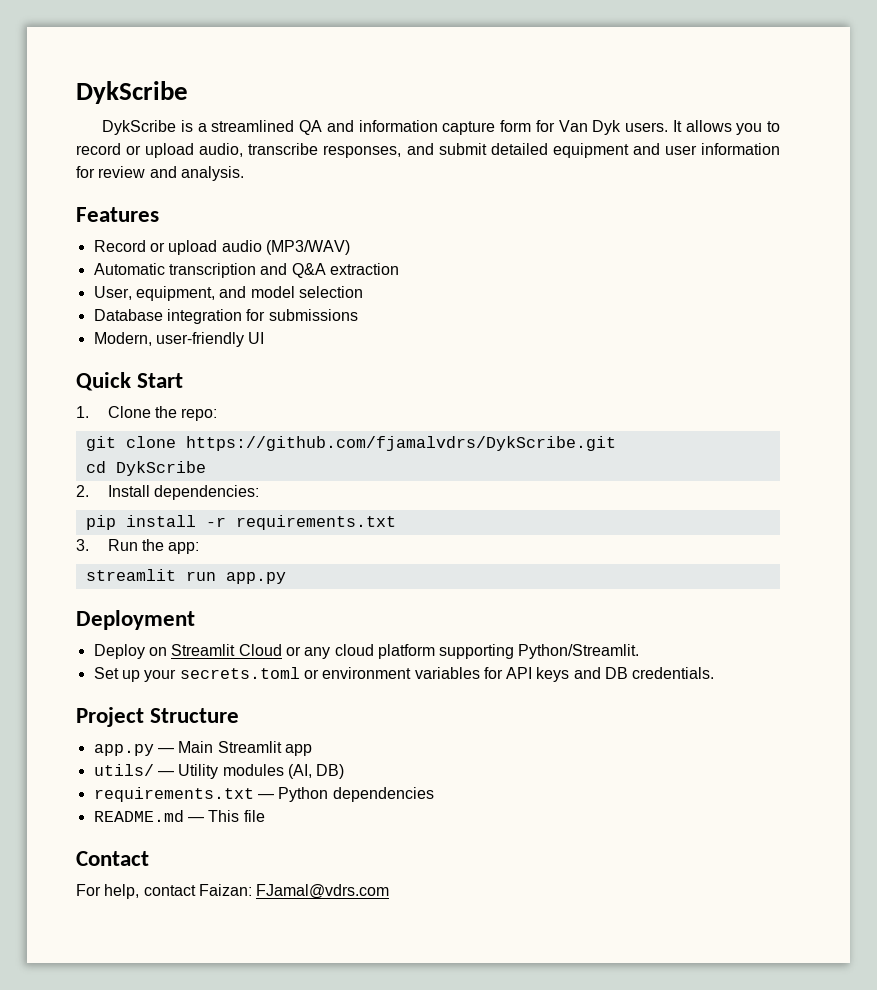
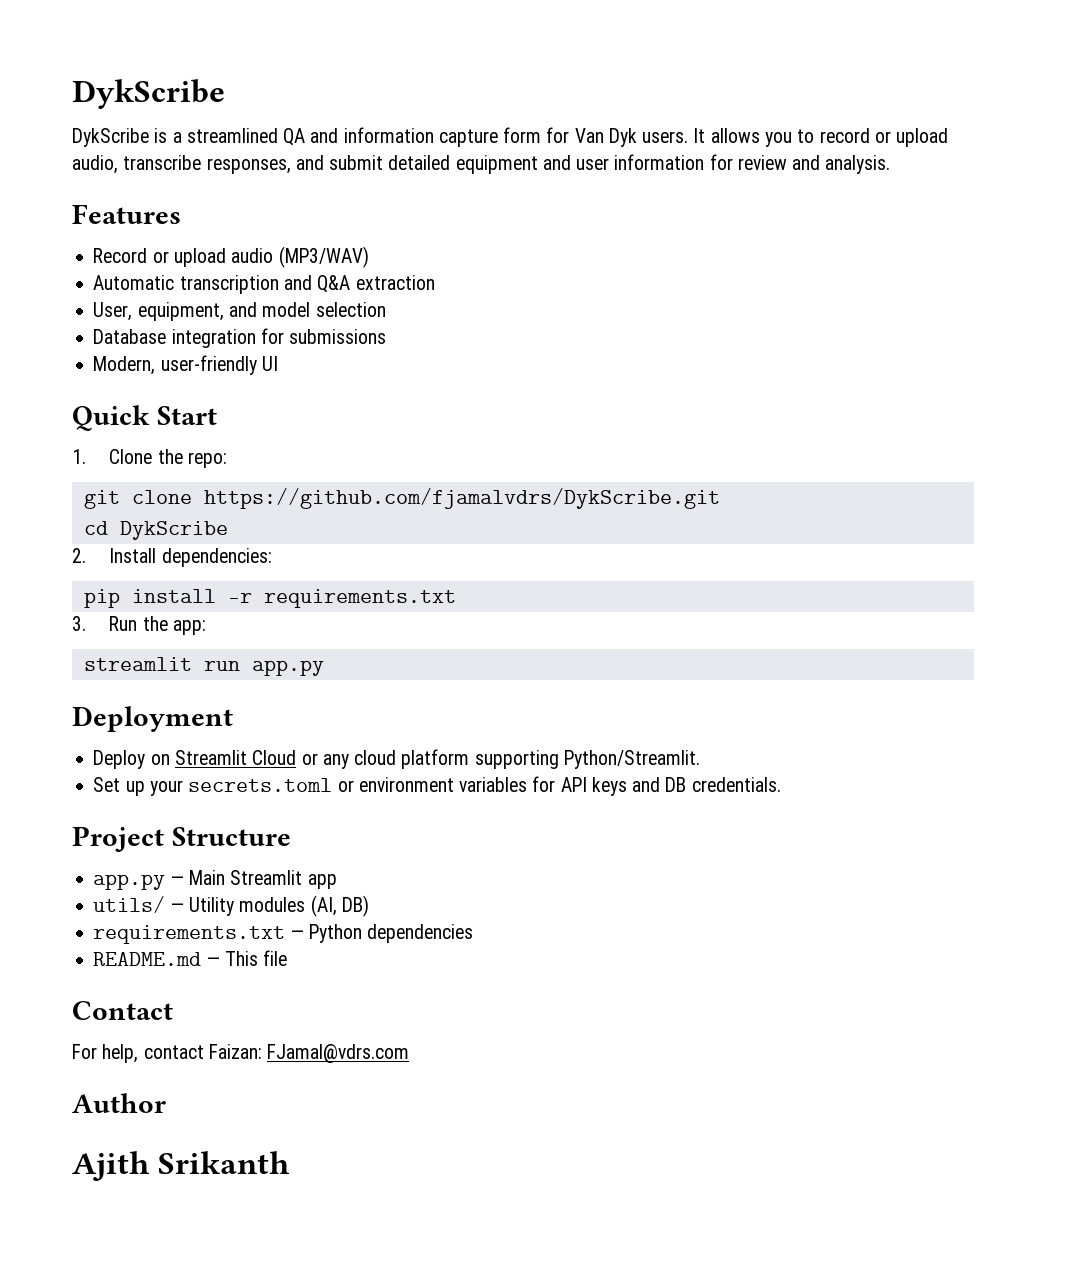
+ Author
+ Ajith Srikanth

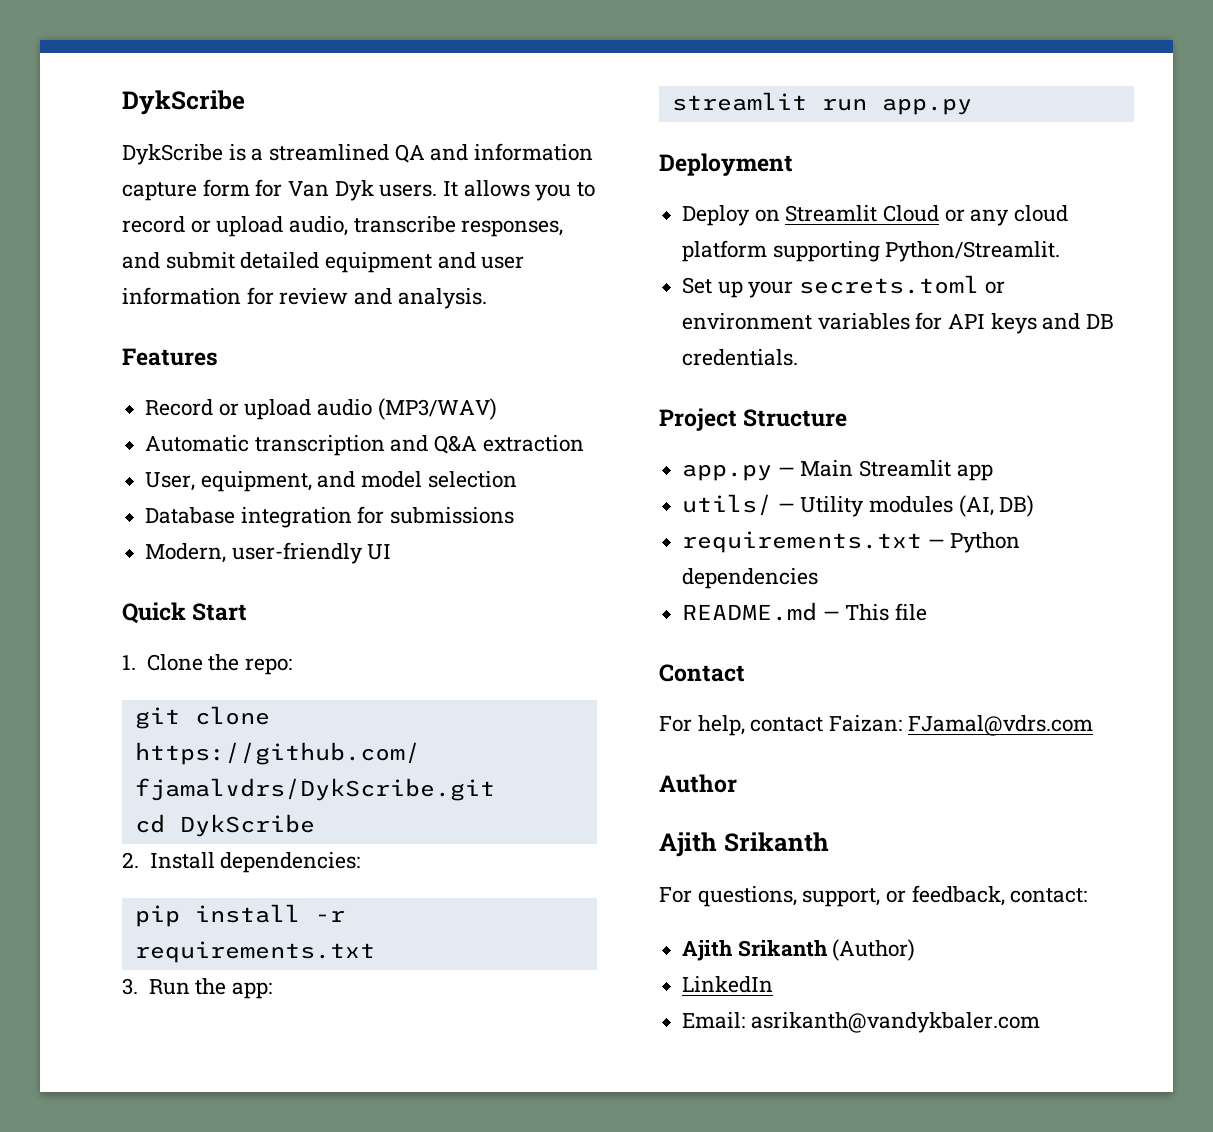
+ For questions, support, or feedback, contact:
+ Ajith Srikanth (Author)
+ LinkedIn
+ Email: asrikanth@vandykbaler.com

